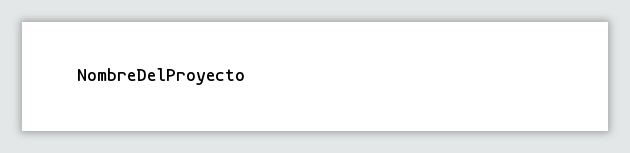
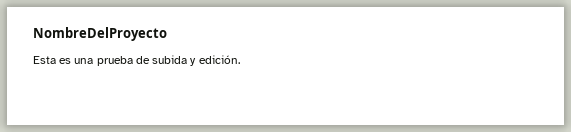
+ Esta es una prueba de subida y edición.

